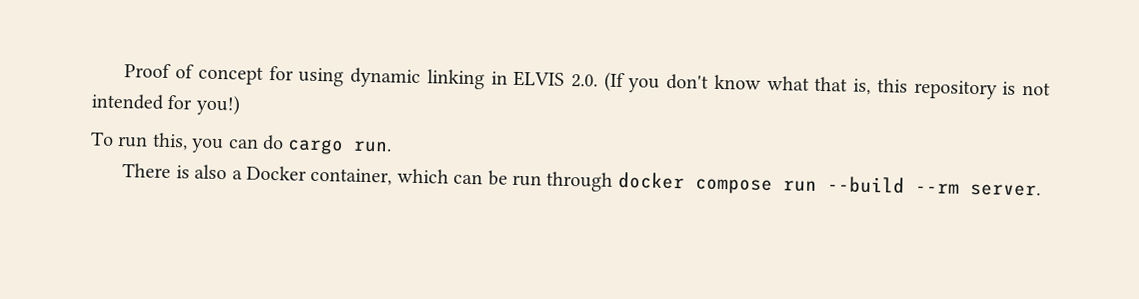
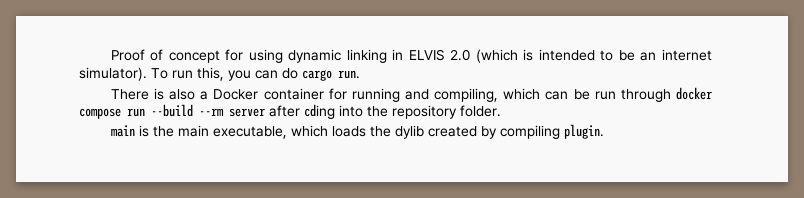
- Proof of concept for using dynamic linking in ELVIS 2.0. (If you don't know what that is, this repository is not intended for you!)
- To run this, you can do cargo run.
+ Proof of concept for using dynamic linking in ELVIS 2.0 (which is intended to be an internet simulator). To run this, you can do cargo run.
- There is also a Docker container, which can be run through docker compose run --build --rm server.
+ There is also a Docker container for running and compiling, which can be run through docker compose run --build --rm server after cding into the repository folder.
+ main is the main executable, which loads the dylib created by compiling plugin.

